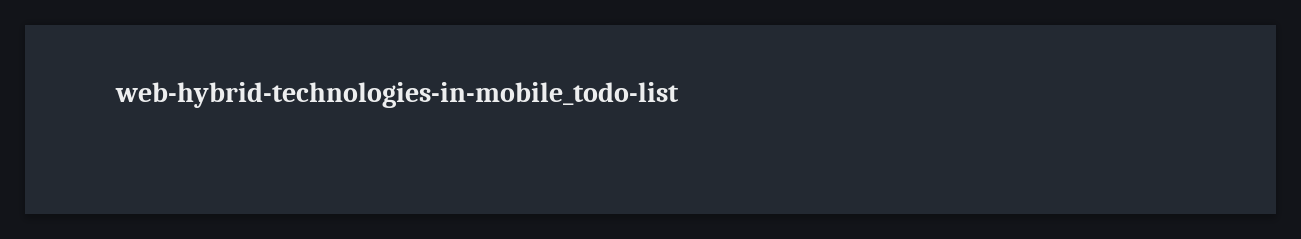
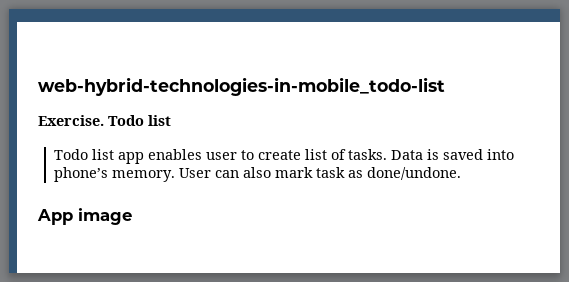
+ Exercise. Todo list
+ Todo list app enables user to create list of tasks. Data is saved into phone’s memory. User can also mark task as done/undone.
+ App image

